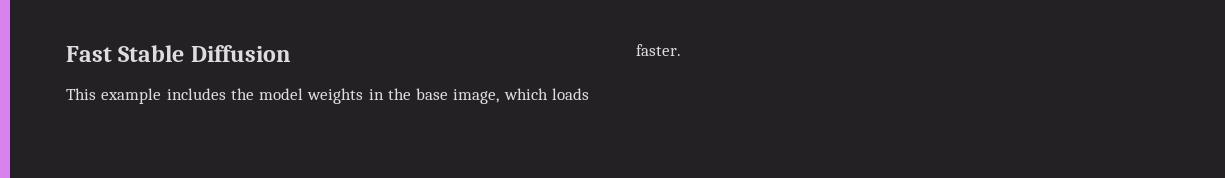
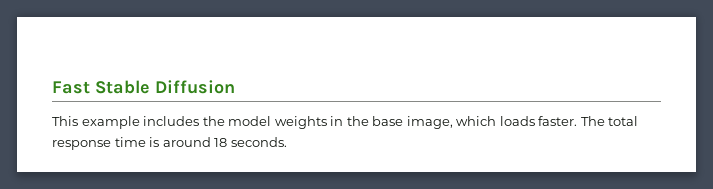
+ The total response time is around 18 seconds.

